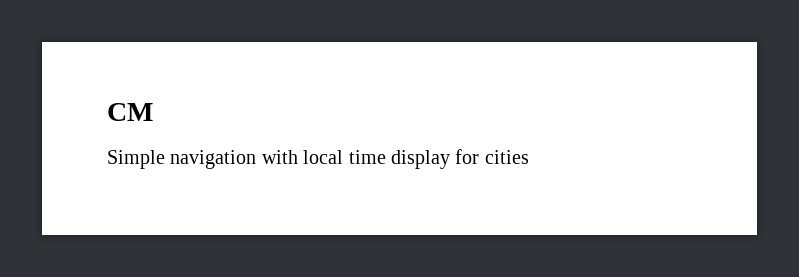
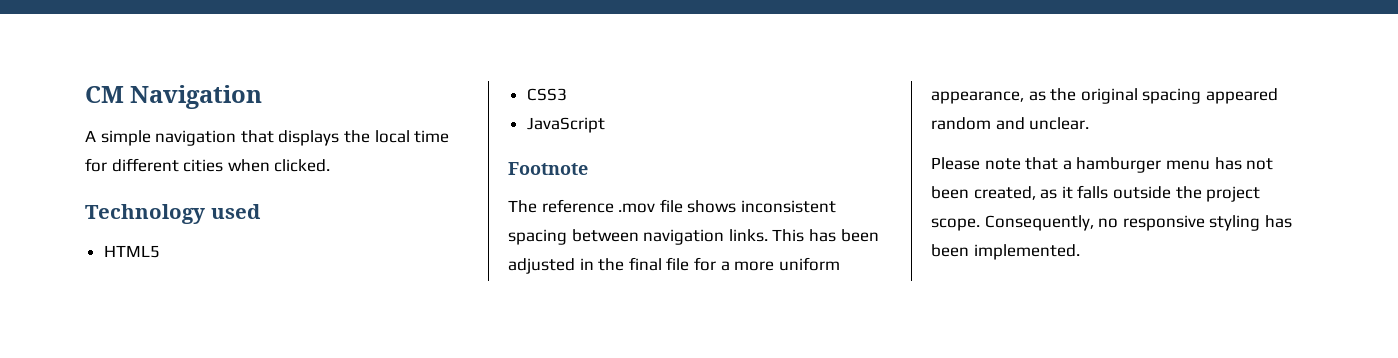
- CM
- Simple navigation with local time display for cities
+ CM Navigation
+ A simple navigation that displays the local time for different cities when clicked.
+ Technology used
+ HTML5
+ CSS3
+ JavaScript
+ Footnote
+ The reference .mov file shows inconsistent spacing between navigation links. This has been adjusted in the final file for a more uniform appearance, as the original spacing appeared random and unclear.
+ Please note that a hamburger menu has not been created, as it falls outside the project scope. Consequently, no responsive styling has been implemented.

